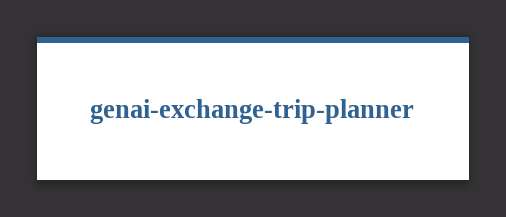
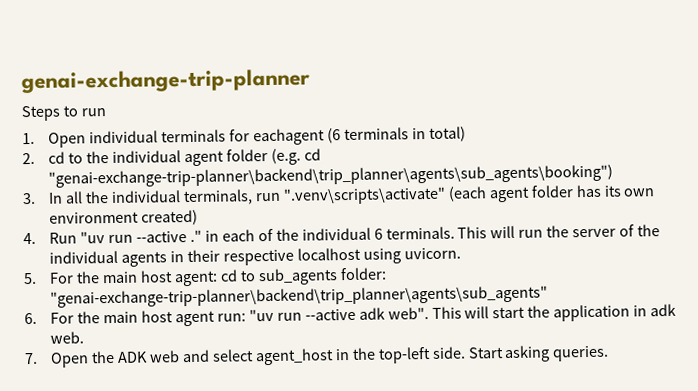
+ Steps to run
+ 1. Open individual terminals for eachagent (6 terminals in total)
+ 2. cd to the individual agent folder (e.g. cd "genai-exchange-trip-planner\backend\trip_planner\agents\sub_agents\booking")
+ 3. In all the individual terminals, run ".venv\scripts\activate" (each agent folder has its own environment created)
+ 4. Run "uv run --active ." in each of the individual 6 terminals. This will run the server of the individual agents in their respective localhost using uvicorn.
+ 5. For the main host agent: cd to sub_agents folder: "genai-exchange-trip-planner\backend\trip_planner\agents\sub_agents"
+ 6. For the main host agent run: "uv run --active adk web". This will start the application in adk web.
+ 7. Open the ADK web and select agent_host in the top-left side. Start asking queries.

